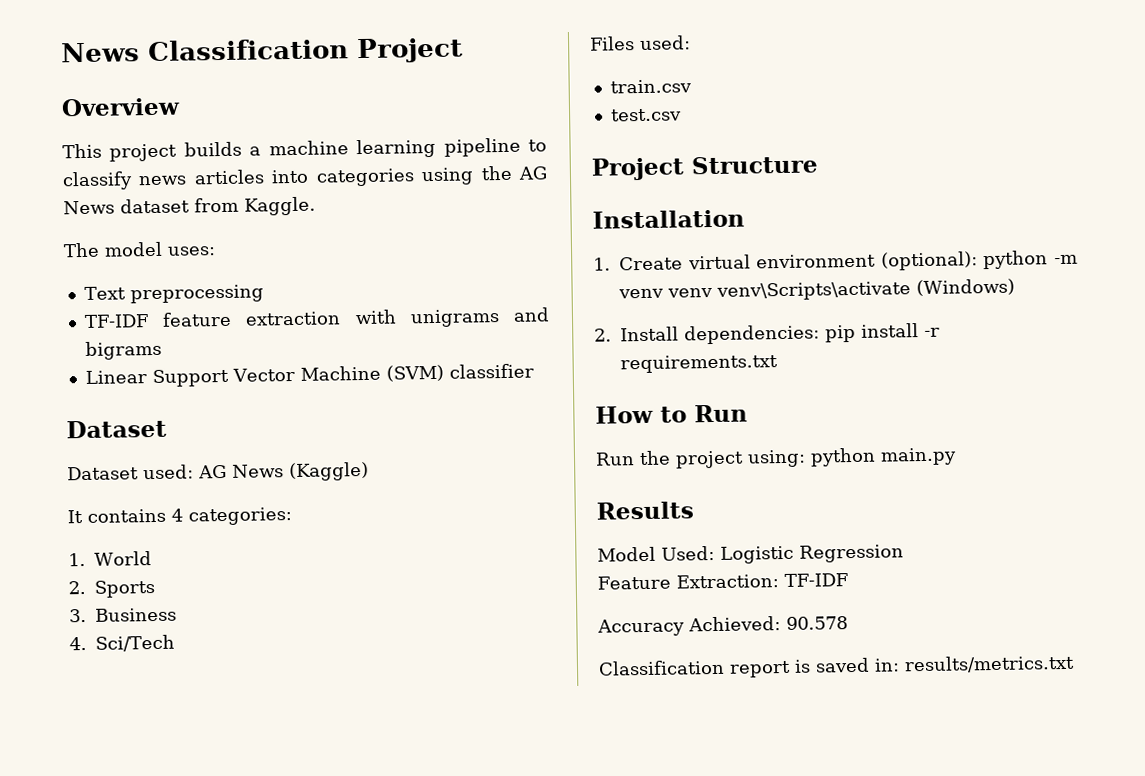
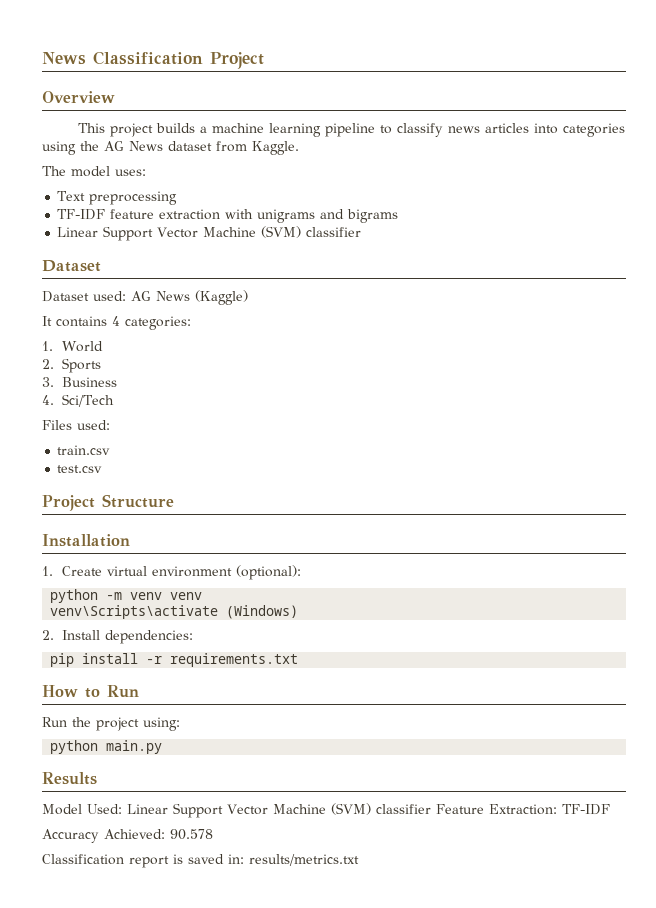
- 1. Create virtual environment (optional): python -m venv venv venv\Scripts\activate (Windows)
+ 1. Create virtual environment (optional):
+ python -m venv venv
+ venv\Scripts\activate (Windows)
- 2. Install dependencies: pip install -r requirements.txt
+ 2. Install dependencies:
+ pip install -r requirements.txt
- Run the project using: python main.py
+ Run the project using:
+ python main.py
- Model Used: Logistic Regression
- Feature Extraction: TF-IDF
+ Model Used: Linear Support Vector Machine (SVM) classifier Feature Extraction: TF-IDF

